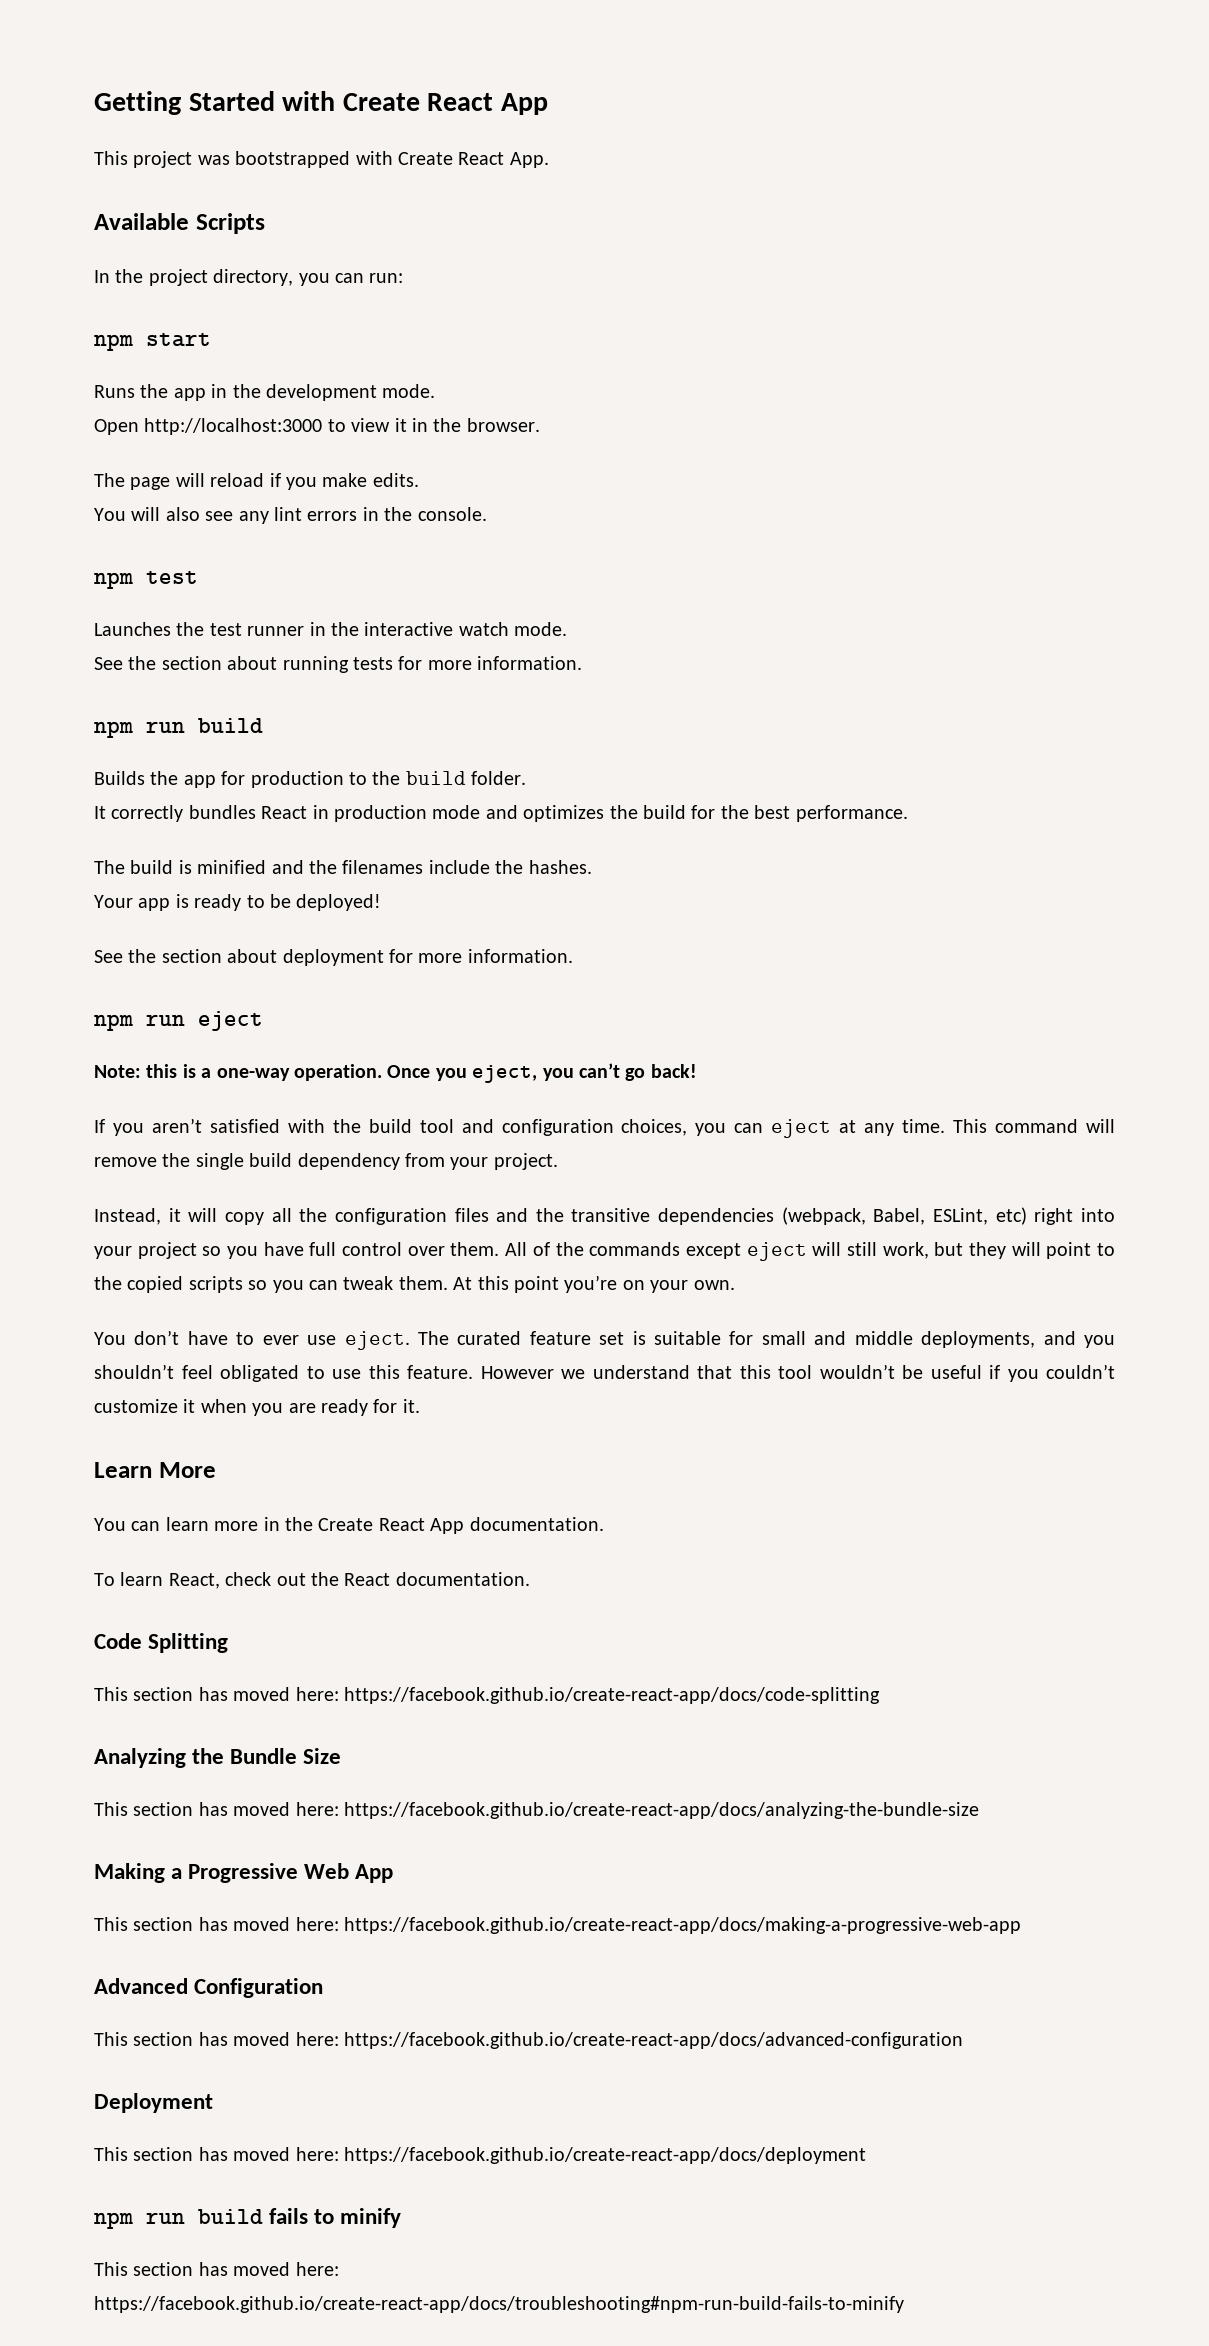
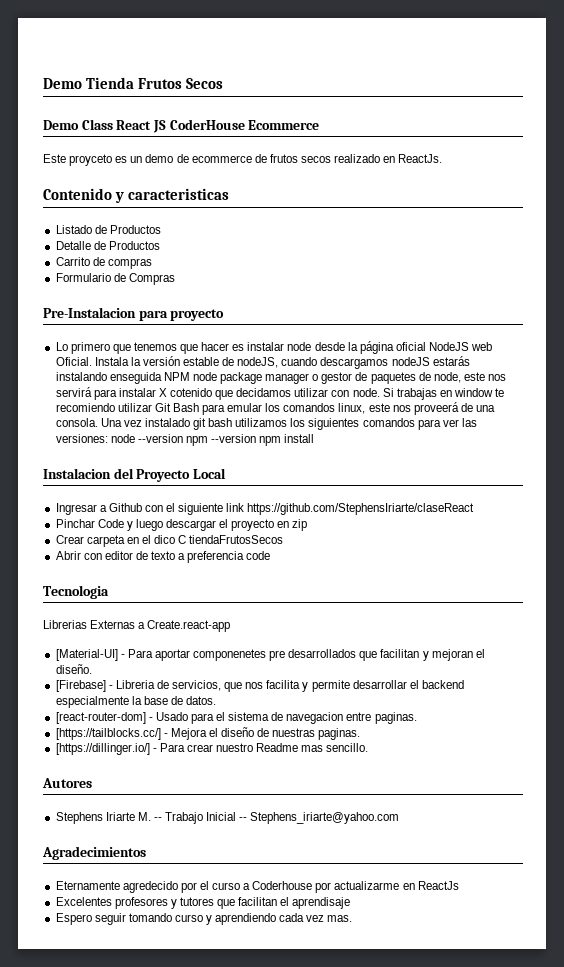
- Getting Started with Create React App
- This project was bootstrapped with Create React App.
- Available Scripts
- In the project directory, you can run:
- npm start
- Runs the app in the development mode.
- Open http://localhost:3000 to view it in the browser.
- The page will reload if you make edits.
- You will also see any lint errors in the console.
- npm test
- Launches the test runner in the interactive watch mode.
- See the section about running tests for more information.
- npm run build
- Builds the app for production to the build folder.
- It correctly bundles React in production mode and optimizes the build for the best performance.
- The build is minified and the filenames include the hashes.
- Your app is ready to be deployed!
- See the section about deployment for more information.
- npm run eject
- Note: this is a one-way operation. Once you eject, you can’t go back!
- If you aren’t satisfied with the build tool and configuration choices, you can eject at any time. This command will remove the single build dependency from your project.
- Instead, it will copy all the configuration files and the transitive dependencies (webpack, Babel, ESLint, etc) right into your project so you have full control over them. All of the commands except eject will still work, but they will point to the copied scripts so you can tweak them. At this point you’re on your own.
- You don’t have to ever use eject. The curated feature set is suitable for small and middle deployments, and you shouldn’t feel obligated to use this feature. However we understand that this tool wouldn’t be useful if you couldn’t customize it when you are ready for it.
- Learn More
- You can learn more in the Create React App documentation.
- To learn React, check out the React documentation.
- Code Splitting
- This section has moved here: https://facebook.github.io/create-react-app/docs/code-splitting
- Analyzing the Bundle Size
- This section has moved here: https://facebook.github.io/create-react-app/docs/analyzing-the-bundle-size
- Making a Progressive Web App
- This section has moved here: https://facebook.github.io/create-react-app/docs/making-a-progressive-web-app
- Advanced Configuration
- This section has moved here: https://facebook.github.io/create-react-app/docs/advanced-configuration
- Deployment
- This section has moved here: https://facebook.github.io/create-react-app/docs/deployment
- npm run build fails to minify
- This section has moved here: https://facebook.github.io/create-react-app/docs/troubleshooting#npm-run-build-fails-to-minify
+ Demo Tienda Frutos Secos
+ Demo Class React JS CoderHouse Ecommerce
+ Este proyceto es un demo de ecommerce de frutos secos realizado en ReactJs.
+ Contenido y caracteristicas
+ Listado de Productos
+ Detalle de Productos
+ Carrito de compras
+ Formulario de Compras
+ Pre-Instalacion para proyecto
+ Lo primero que tenemos que hacer es instalar node desde la página oficial NodeJS web Oficial. Instala la versión estable de nodeJS, cuando descargamos nodeJS estarás instalando enseguida NPM node package manager o gestor de paquetes de node, este nos servirá para instalar X cotenido que decidamos utilizar con node. Si trabajas en window te recomiendo utilizar Git Bash para emular los comandos linux, este nos proveerá de una consola. Una vez instalado git bash utilizamos los siguientes comandos para ver las versiones: node --version npm --version npm install
+ Instalacion del Proyecto Local
+ Ingresar a Github con el siguiente link https://github.com/StephensIriarte/claseReact
+ Pinchar Code y luego descargar el proyecto en zip
+ Crear carpeta en el dico C tiendaFrutosSecos
+ Abrir con editor de texto a preferencia code
+ Tecnologia
+ Librerias Externas a Create.react-app
+ [Material-UI] - Para aportar componenetes pre desarrollados que facilitan y mejoran el diseño.
+ [Firebase] - Libreria de servicios, que nos facilita y permite desarrollar el backend especialmente la base de datos.
+ [react-router-dom] - Usado para el sistema de navegacion entre paginas.
+ [https://tailblocks.cc/] - Mejora el diseño de nuestras paginas.
+ [https://dillinger.io/] - Para crear nuestro Readme mas sencillo.
+ Autores
+ Stephens Iriarte M. -- Trabajo Inicial -- Stephens_iriarte@yahoo.com
+ Agradecimientos
+ Eternamente agredecido por el curso a Coderhouse por actualizarme en ReactJs
+ Excelentes profesores y tutores que facilitan el aprendisaje
+ Espero seguir tomando curso y aprendiendo cada vez mas.

